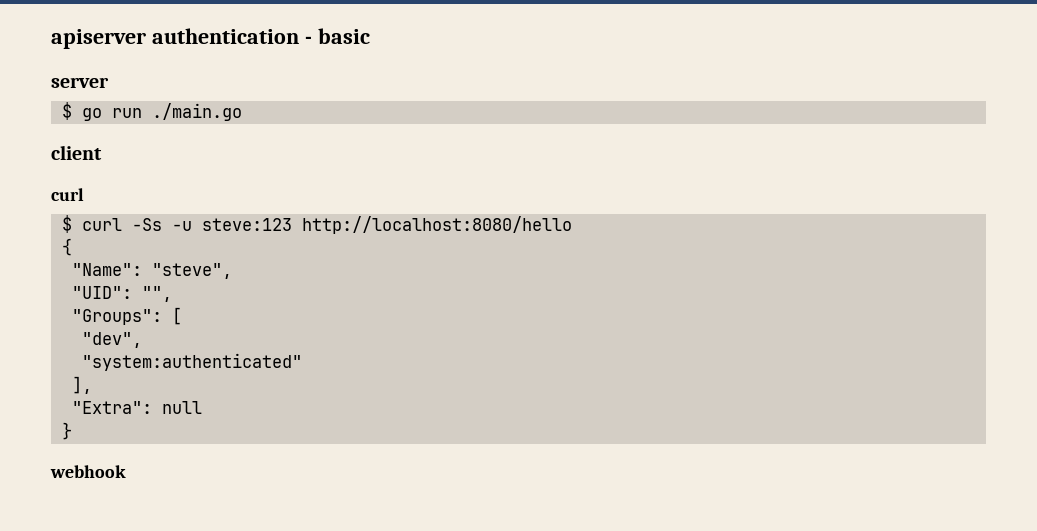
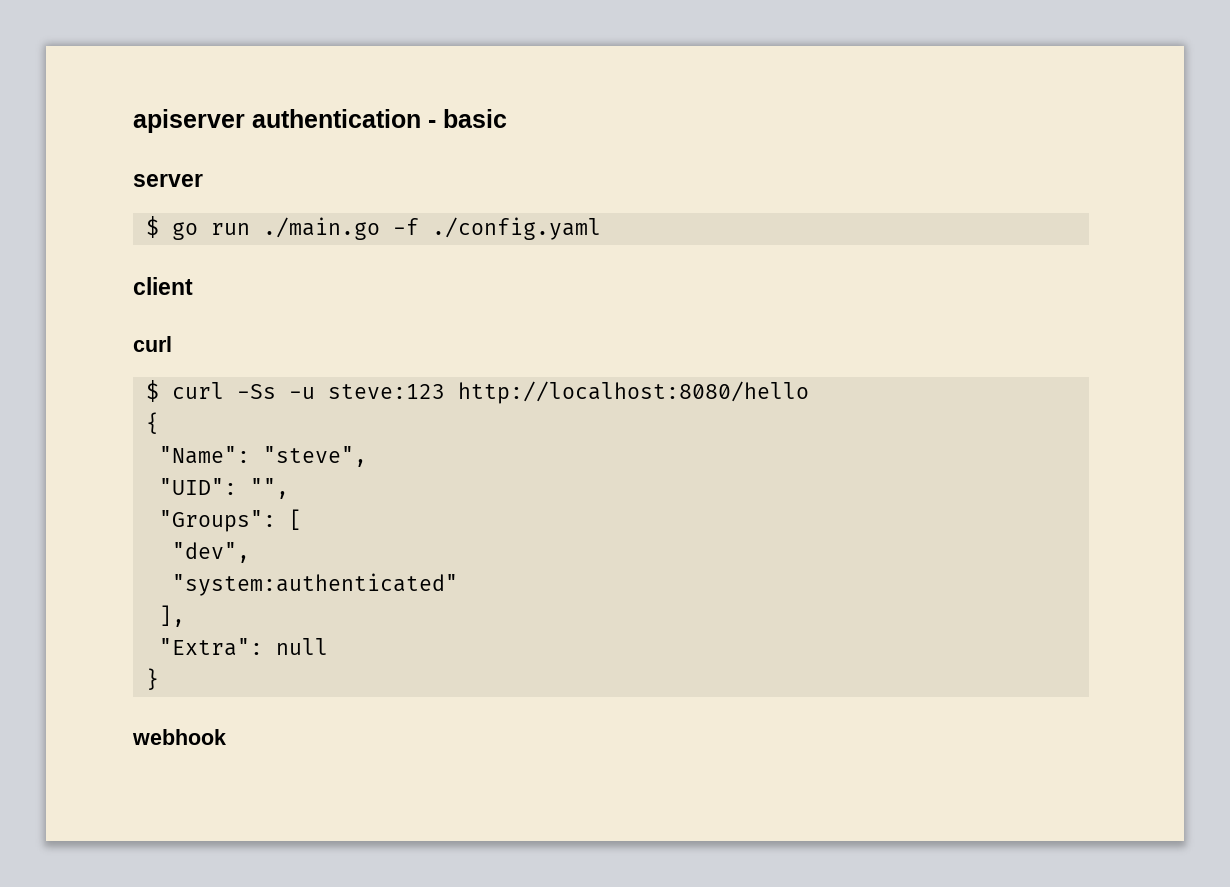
- $ go run ./main.go
+ $ go run ./main.go -f ./config.yaml

